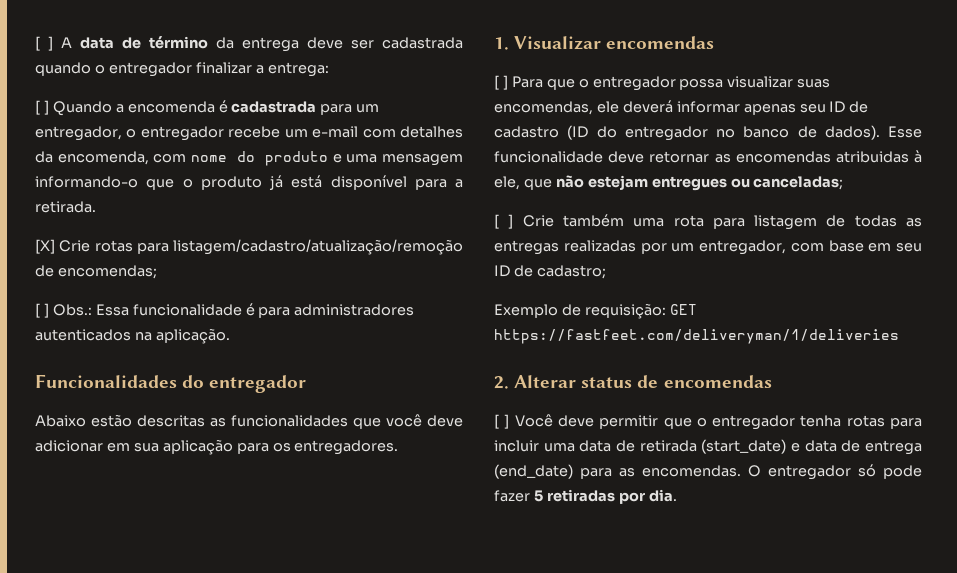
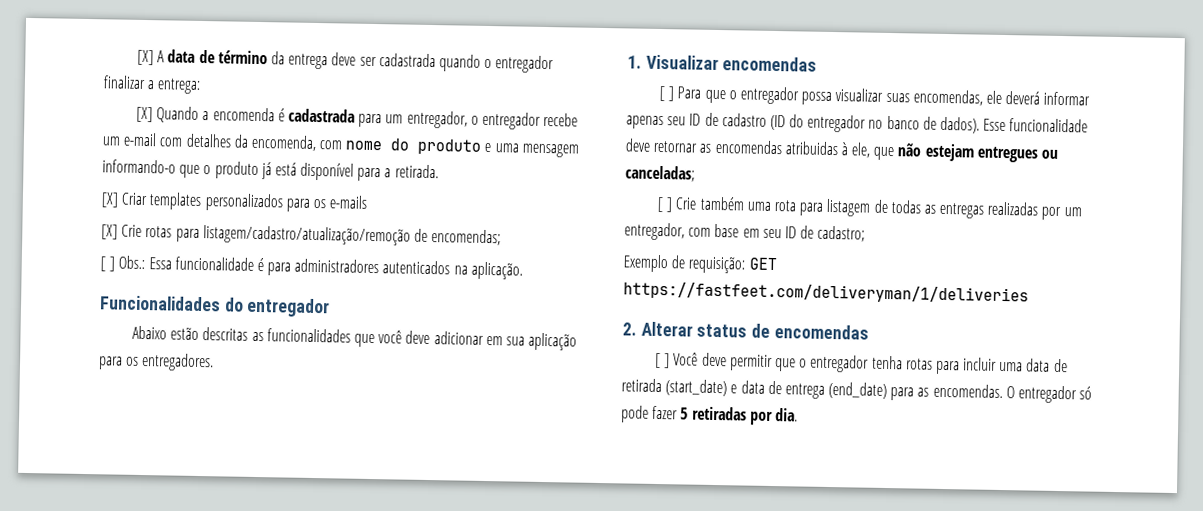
- [ ] A data de término da entrega deve ser cadastrada quando o entregador finalizar a entrega:
+ [X] A data de término da entrega deve ser cadastrada quando o entregador finalizar a entrega:
- [ ] Quando a encomenda é cadastrada para um entregador, o entregador recebe um e-mail com detalhes da encomenda, com nome do produto e uma mensagem informando-o que o produto já está disponível para a retirada.
+ [X] Quando a encomenda é cadastrada para um entregador, o entregador recebe um e-mail com detalhes da encomenda, com nome do produto e uma mensagem informando-o que o produto já está disponível para a retirada.
+ [X] Criar templates personalizados para os e-mails

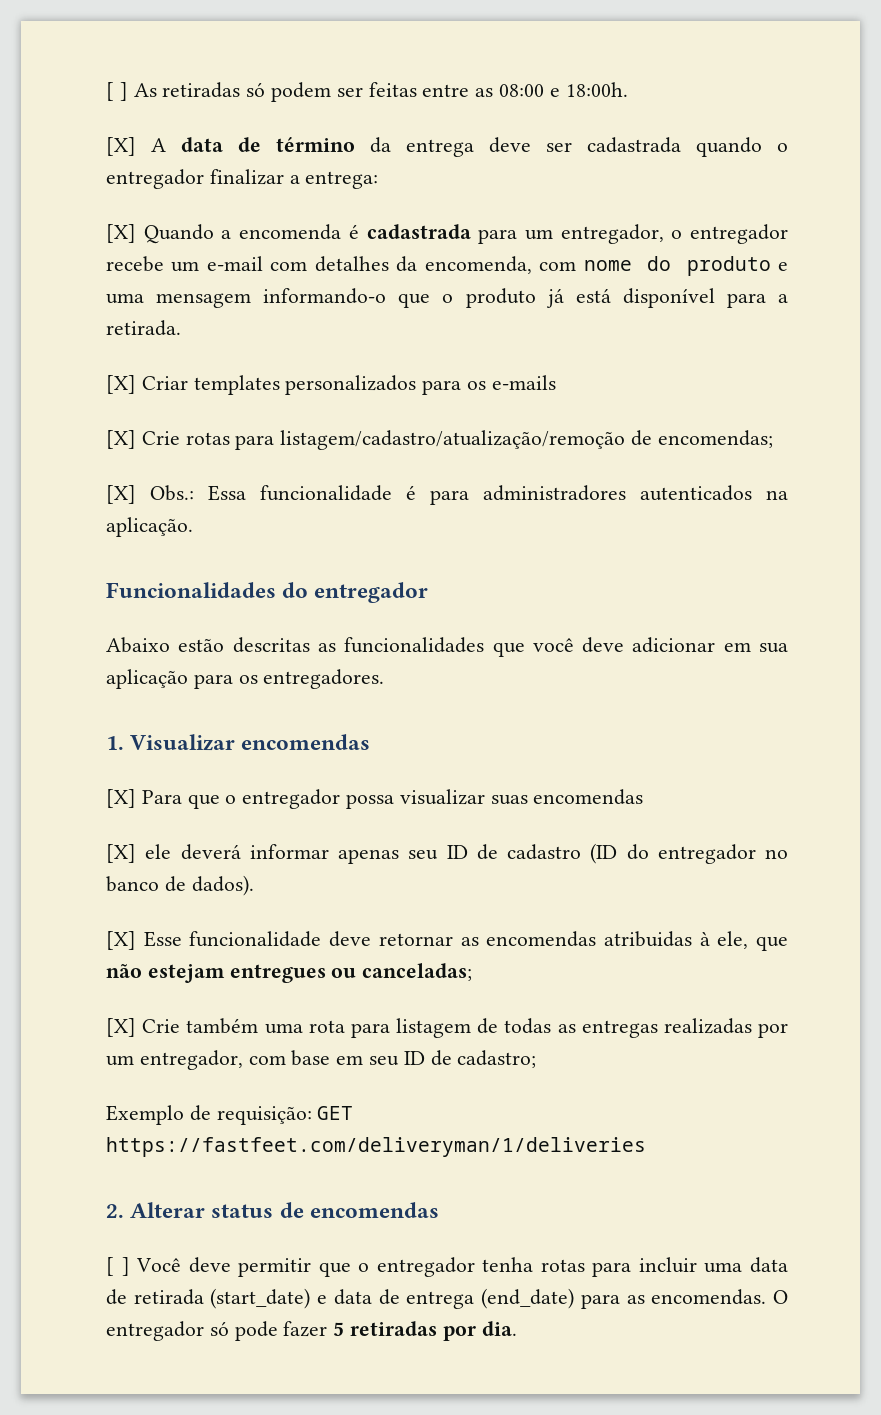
+ [ ] As retiradas só podem ser feitas entre as 08:00 e 18:00h.
- [ ] Obs.: Essa funcionalidade é para administradores autenticados na aplicação.
+ [X] Obs.: Essa funcionalidade é para administradores autenticados na aplicação.
- [ ] Para que o entregador possa visualizar suas encomendas, ele deverá informar apenas seu ID de cadastro (ID do entregador no banco de dados). Esse funcionalidade deve retornar as encomendas atribuidas à ele, que não estejam entregues ou canceladas;
+ [X] Para que o entregador possa visualizar suas encomendas
+ [X] ele deverá informar apenas seu ID de cadastro (ID do entregador no banco de dados).
+ [X] Esse funcionalidade deve retornar as encomendas atribuidas à ele, que não estejam entregues ou canceladas;
- [ ] Crie também uma rota para listagem de todas as entregas realizadas por um entregador, com base em seu ID de cadastro;
+ [X] Crie também uma rota para listagem de todas as entregas realizadas por um entregador, com base em seu ID de cadastro;

